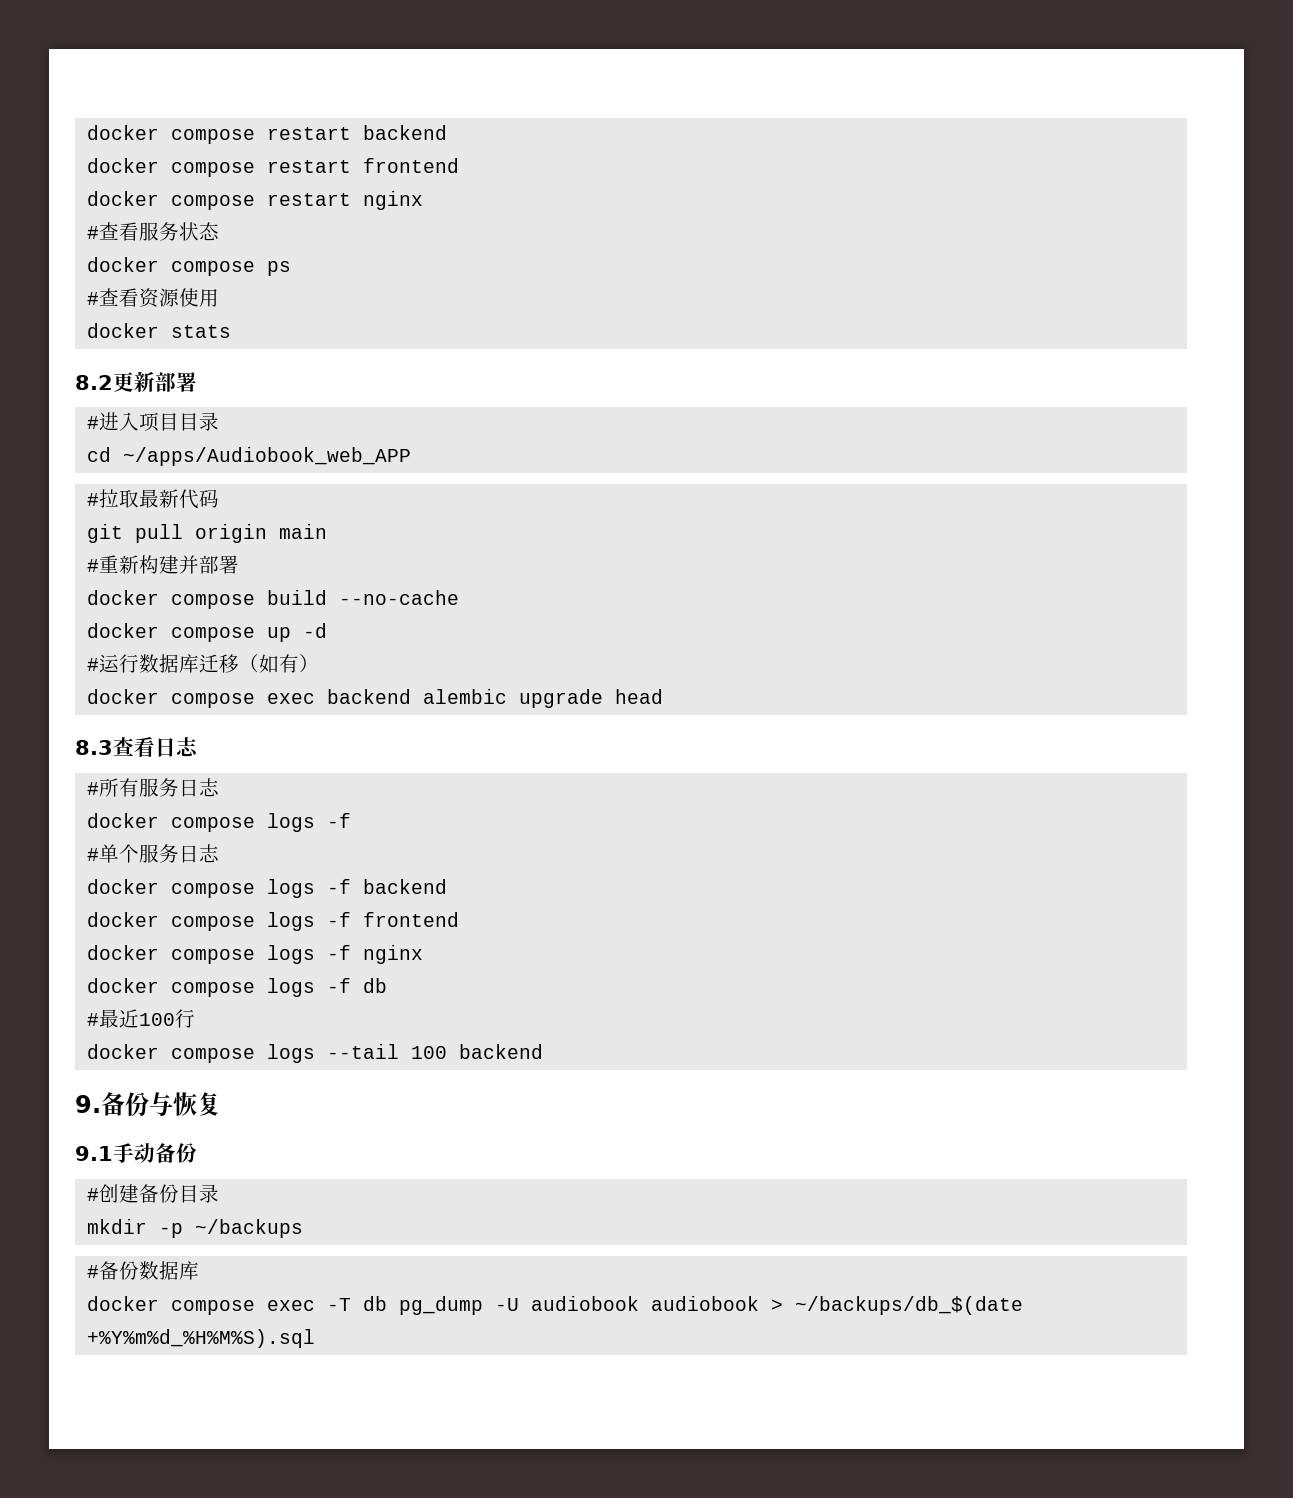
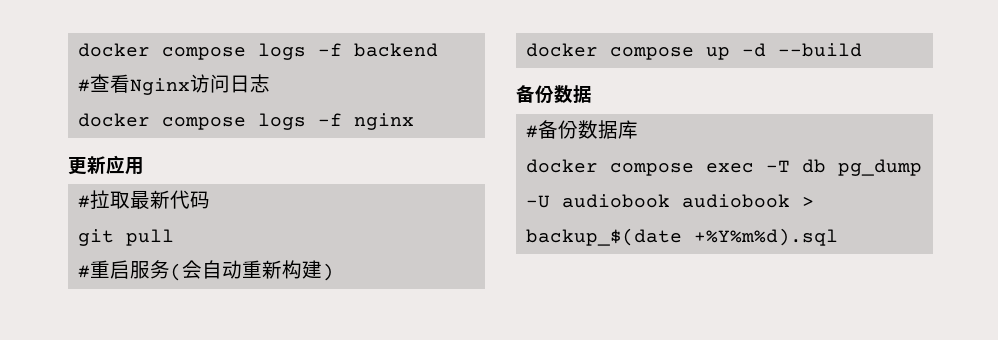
- docker compose restart backend
- docker compose restart frontend
- docker compose restart nginx
- #查看服务状态
- docker compose ps
- #查看资源使用
- docker stats
- 8.2更新部署
- #进入项目目录
- cd ~/apps/Audiobook_web_APP
+ docker compose logs -f backend
+ #查看Nginx访问日志
+ docker compose logs -f nginx
+ 更新应用
- git pull origin main
+ git pull
- #重新构建并部署
- docker compose build --no-cache
+ #重启服务(会自动重新构建)
- docker compose up -d
- #运行数据库迁移（如有）
- docker compose exec backend alembic upgrade head
- 8.3查看日志
- #所有服务日志
- docker compose logs -f
- #单个服务日志
- docker compose logs -f backend
- docker compose logs -f frontend
- docker compose logs -f nginx
- docker compose logs -f db
- #最近100行
- docker compose logs --tail 100 backend
- 9.备份与恢复
- 9.1手动备份
- #创建备份目录
- mkdir -p ~/backups
+ docker compose up -d --build
+ 备份数据
- docker compose exec -T db pg_dump -U audiobook audiobook > ~/backups/db_$(date +%Y%m%d_%H%M%S).sql
+ docker compose exec -T db pg_dump -U audiobook audiobook > backup_$(date +%Y%m%d).sql

